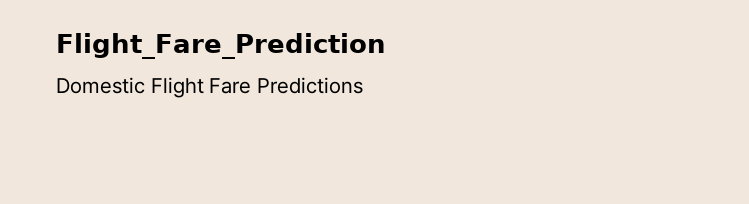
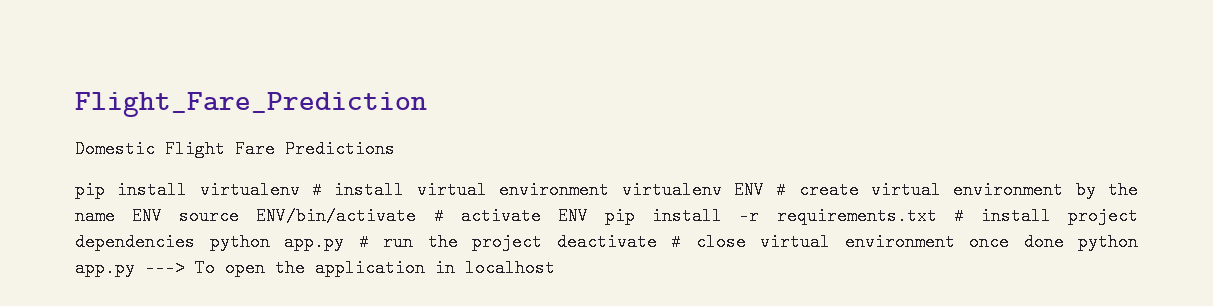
+ pip install virtualenv # install virtual environment virtualenv ENV # create virtual environment by the name ENV source ENV/bin/activate # activate ENV pip install -r requirements.txt # install project dependencies python app.py # run the project deactivate # close virtual environment once done python app.py ---> To open the application in localhost

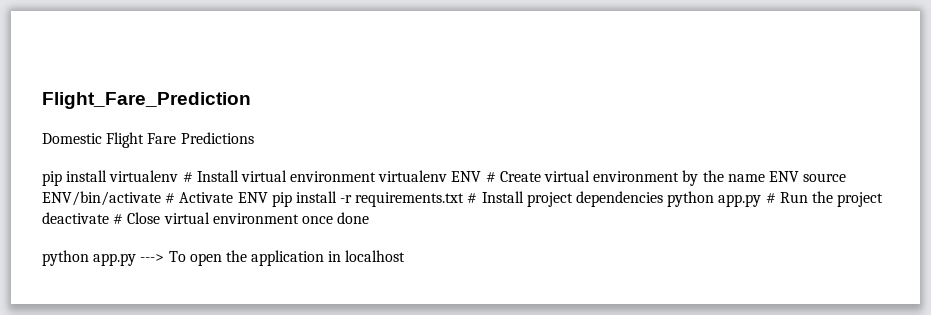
- pip install virtualenv # install virtual environment virtualenv ENV # create virtual environment by the name ENV source ENV/bin/activate # activate ENV pip install -r requirements.txt # install project dependencies python app.py # run the project deactivate # close virtual environment once done python app.py ---> To open the application in localhost
+ pip install virtualenv # Install virtual environment virtualenv ENV # Create virtual environment by the name ENV source ENV/bin/activate # Activate ENV pip install -r requirements.txt # Install project dependencies python app.py # Run the project deactivate # Close virtual environment once done
+ python app.py ---> To open the application in localhost

